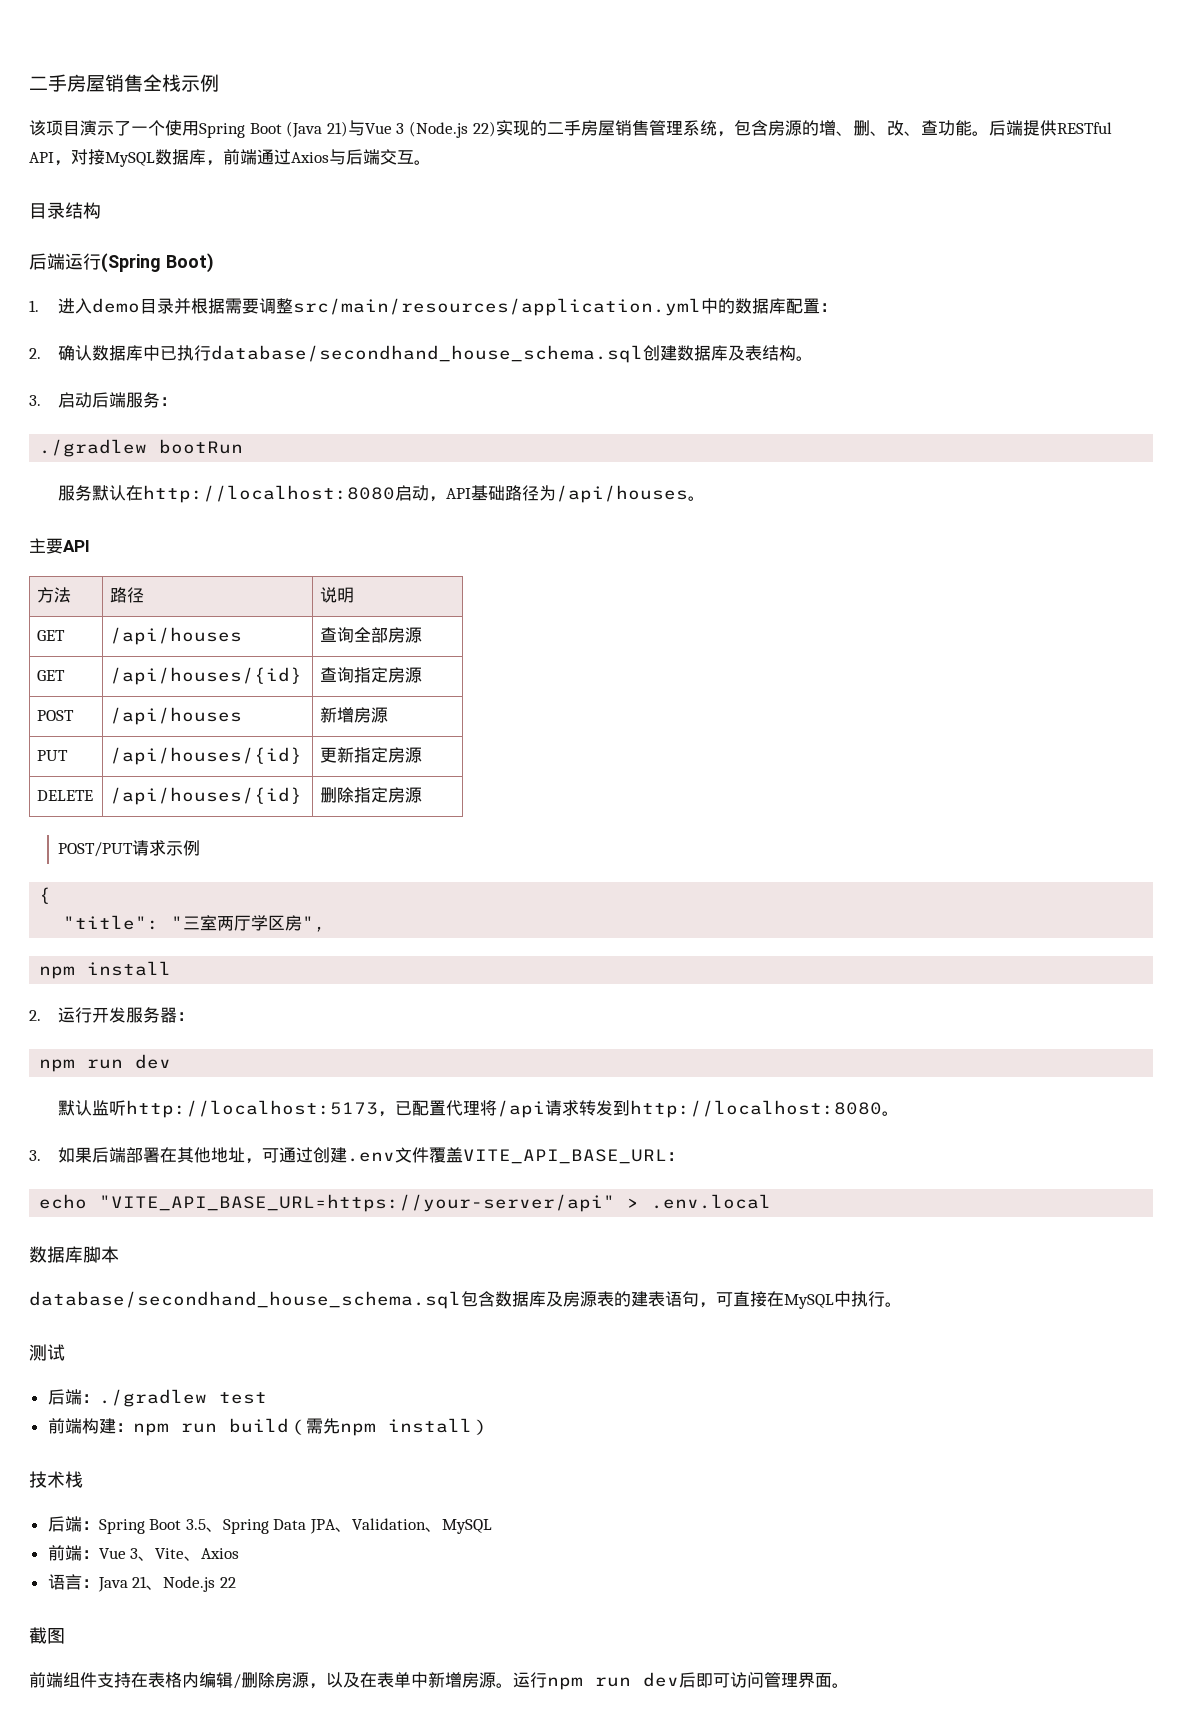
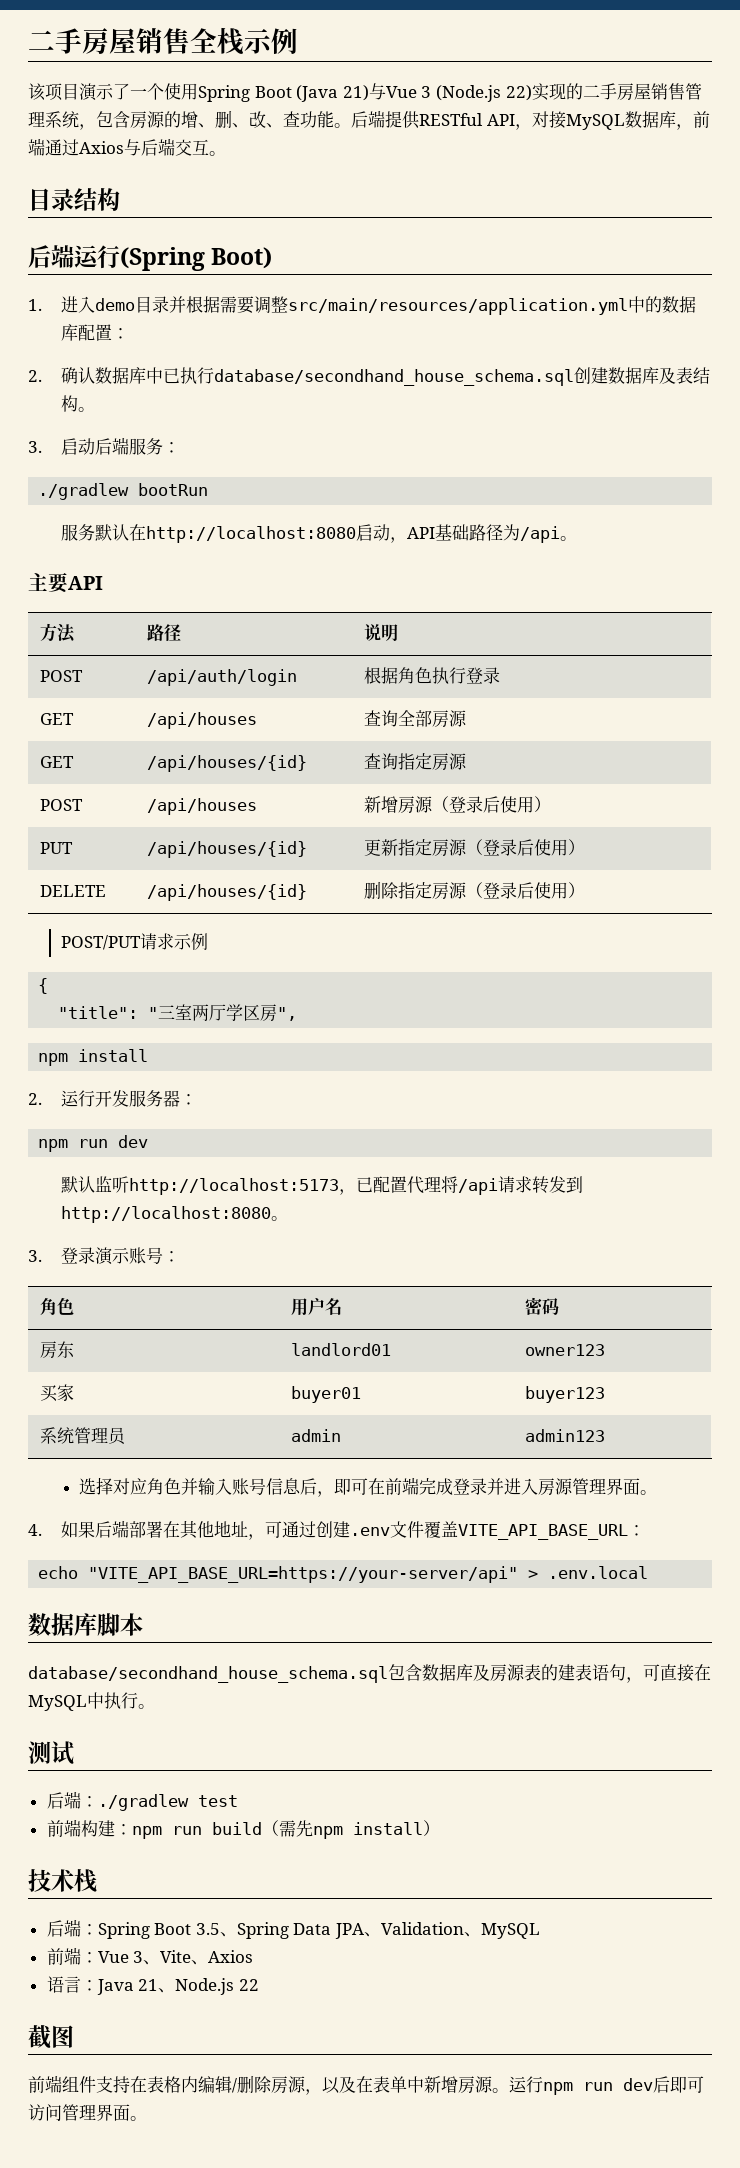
- 服务默认在http://localhost:8080启动，API基础路径为/api/houses。
+ 服务默认在http://localhost:8080启动，API基础路径为/api。
+ POST | /api/auth/login | 根据角色执行登录
- POST | /api/houses | 新增房源
+ POST | /api/houses | 新增房源（登录后使用）
- PUT | /api/houses/{id} | 更新指定房源
+ PUT | /api/houses/{id} | 更新指定房源（登录后使用）
- DELETE | /api/houses/{id} | 删除指定房源
+ DELETE | /api/houses/{id} | 删除指定房源（登录后使用）
- 3.如果后端部署在其他地址，可通过创建.env文件覆盖VITE_API_BASE_URL：
+ 3.登录演示账号：
+ 角色 | 用户名 | 密码
+ 房东 | landlord01 | owner123
+ 买家 | buyer01 | buyer123
+ 系统管理员 | admin | admin123
+ 选择对应角色并输入账号信息后，即可在前端完成登录并进入房源管理界面。
+ 4.如果后端部署在其他地址，可通过创建.env文件覆盖VITE_API_BASE_URL：

